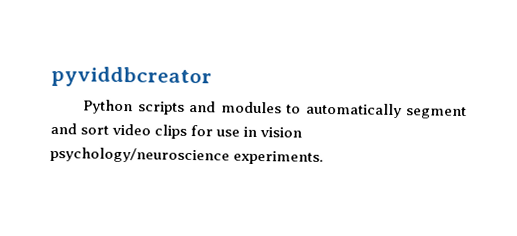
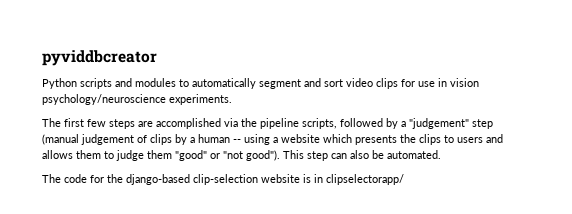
+ The first few steps are accomplished via the pipeline scripts, followed by a "judgement" step (manual judgement of clips by a human -- using a website which presents the clips to users and allows them to judge them "good" or "not good"). This step can also be automated.
+ The code for the django-based clip-selection website is in clipselectorapp/

